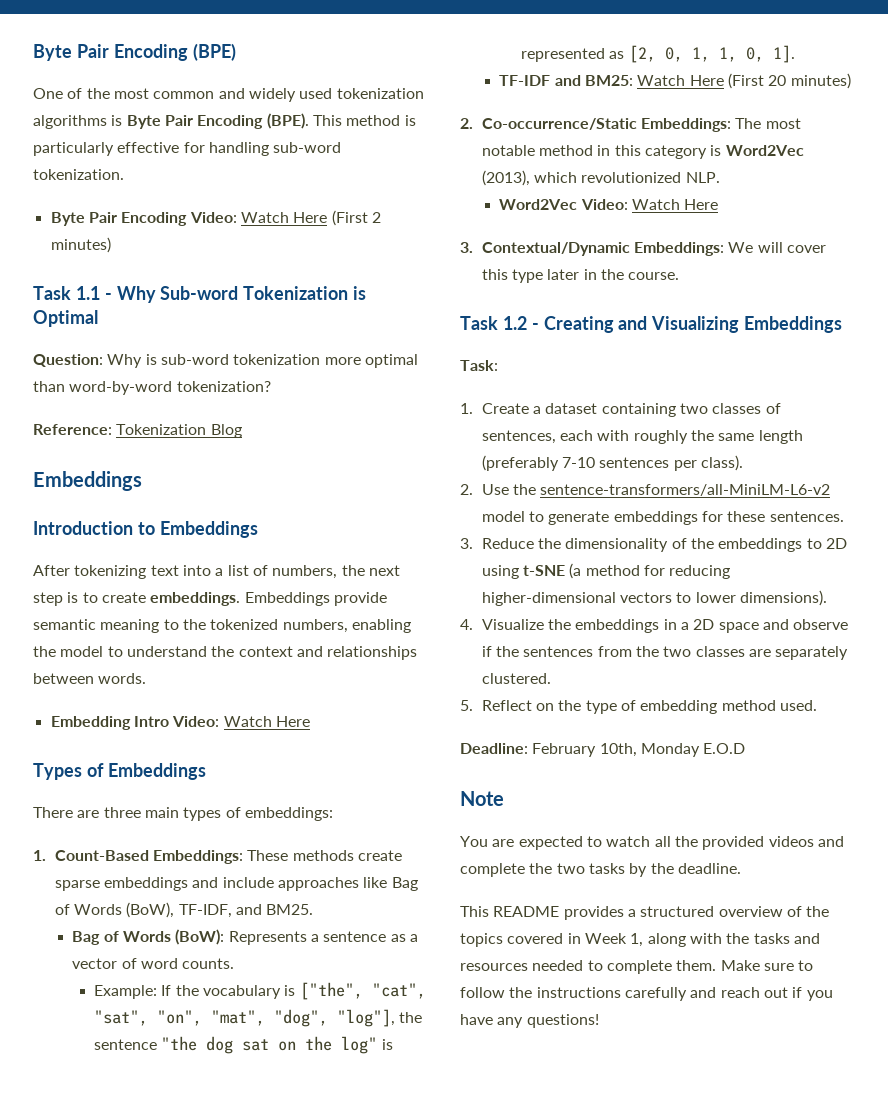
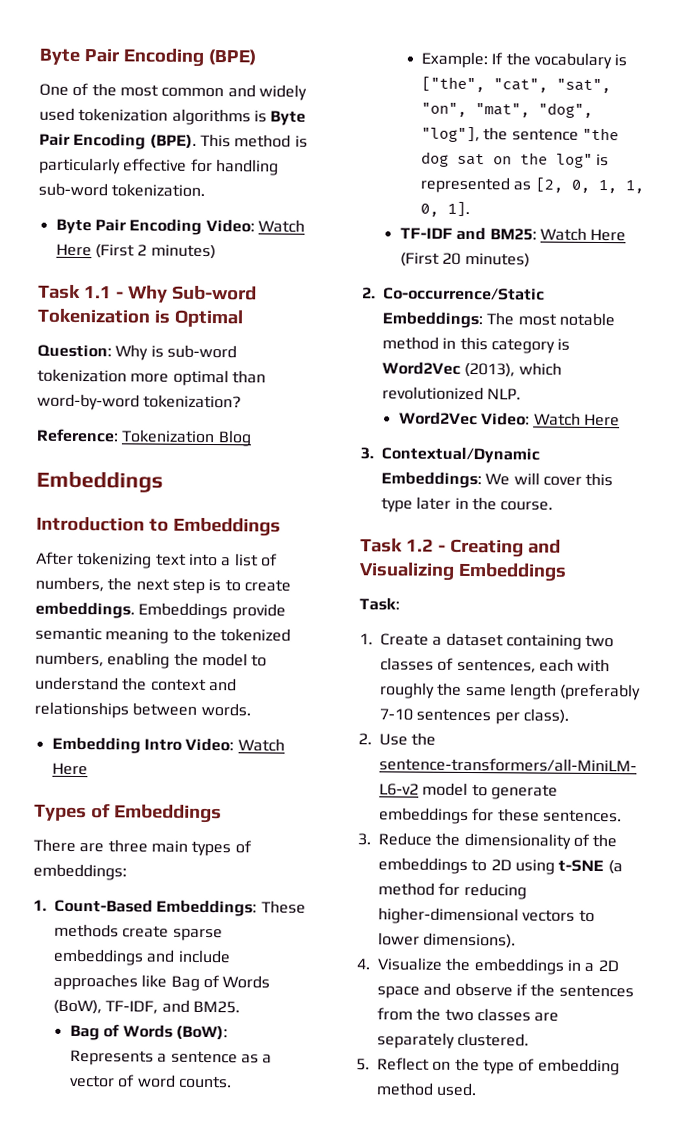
- Deadline: February 10th, Monday E.O.D
- Note
- You are expected to watch all the provided videos and complete the two tasks by the deadline.
- This README provides a structured overview of the topics covered in Week 1, along with the tasks and resources needed to complete them. Make sure to follow the instructions carefully and reach out if you have any questions!

